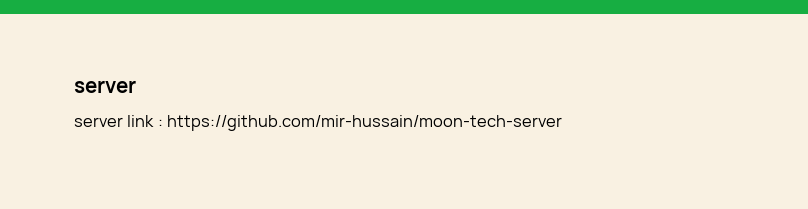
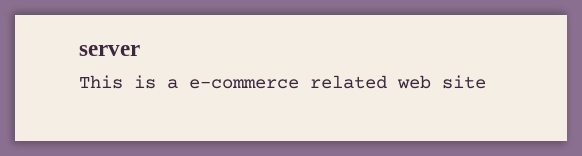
- server link : https://github.com/mir-hussain/moon-tech-server
+ This is a e-commerce related web site

